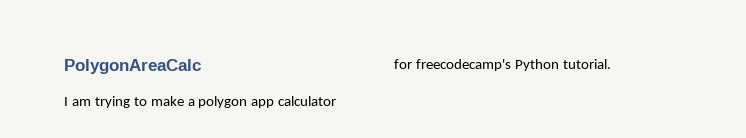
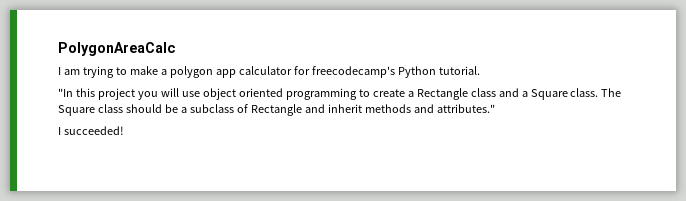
+ "In this project you will use object oriented programming to create a Rectangle class and a Square class. The Square class should be a subclass of Rectangle and inherit methods and attributes."
+ I succeeded!

